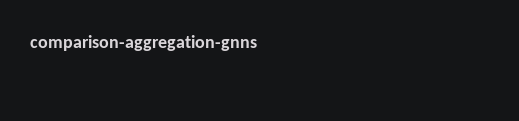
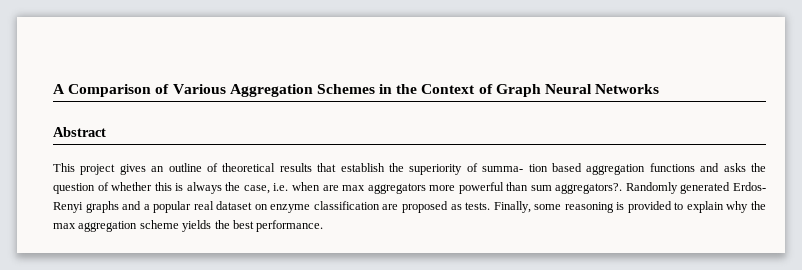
- comparison-aggregation-gnns
+ A Comparison of Various Aggregation Schemes in the Context of Graph Neural Networks
+ Abstract
+ This project gives an outline of theoretical results that establish the superiority of summa- tion based aggregation functions and asks the question of whether this is always the case, i.e. when are max aggregators more powerful than sum aggregators?. Randomly generated Erdos- Renyi graphs and a popular real dataset on enzyme classification are proposed as tests. Finally, some reasoning is provided to explain why the max aggregation scheme yields the best performance.

